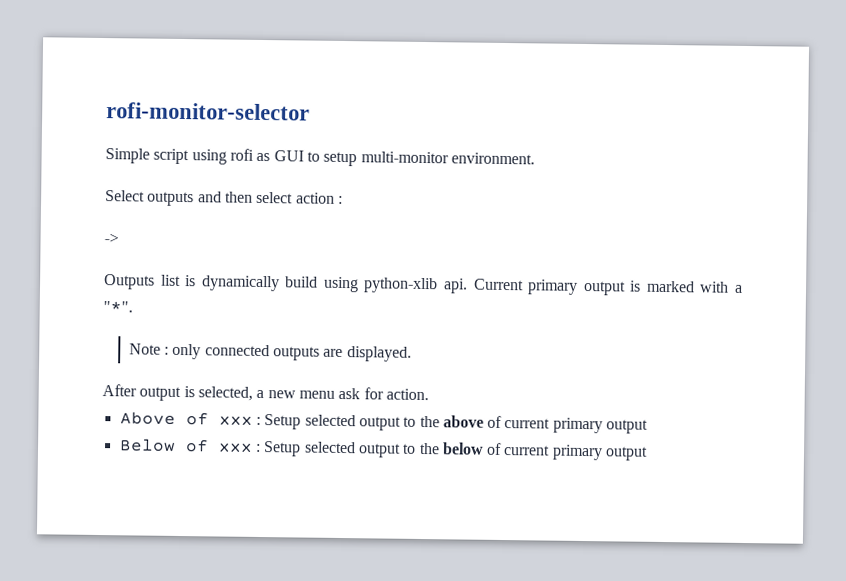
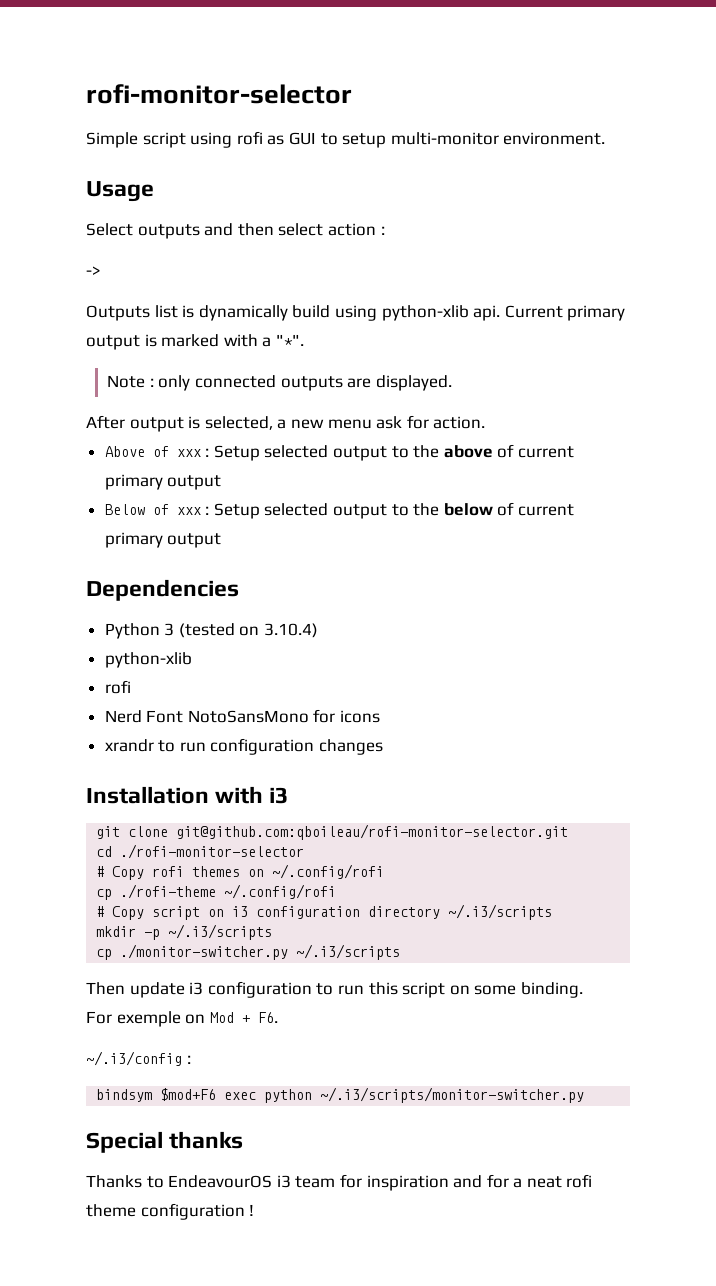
+ Usage
+ Dependencies
+ Python 3 (tested on 3.10.4)
+ python-xlib
+ rofi
+ Nerd Font NotoSansMono for icons
+ xrandr to run configuration changes
+ Installation with i3
+ git clone git@github.com:qboileau/rofi-monitor-selector.git
+ cd ./rofi-monitor-selector
+ # Copy rofi themes on ~/.config/rofi
+ cp ./rofi-theme ~/.config/rofi
+ # Copy script on i3 configuration directory ~/.i3/scripts
+ mkdir -p ~/.i3/scripts
+ cp ./monitor-switcher.py ~/.i3/scripts
+ Then update i3 configuration to run this script on some binding.
+ For exemple on Mod + F6.
+ ~/.i3/config :
+ bindsym $mod+F6 exec python ~/.i3/scripts/monitor-switcher.py
+ Special thanks
+ Thanks to EndeavourOS i3 team for inspiration and for a neat rofi theme configuration !

